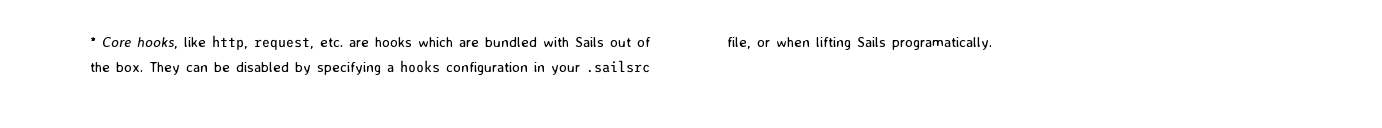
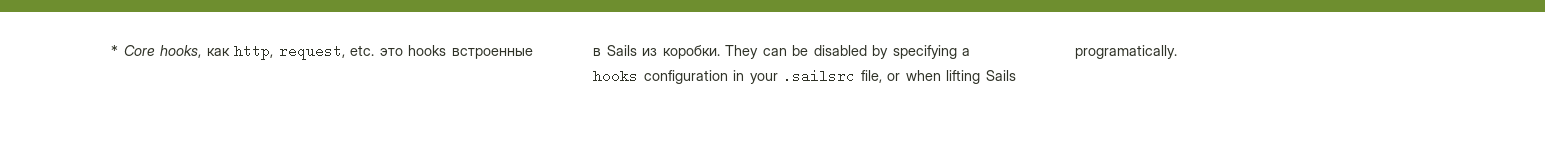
- * Core hooks, like http, request, etc. are hooks which are bundled with Sails out of the box.
+ * Core hooks, как http, request, etc. это hooks встроенные в Sails из коробки.

